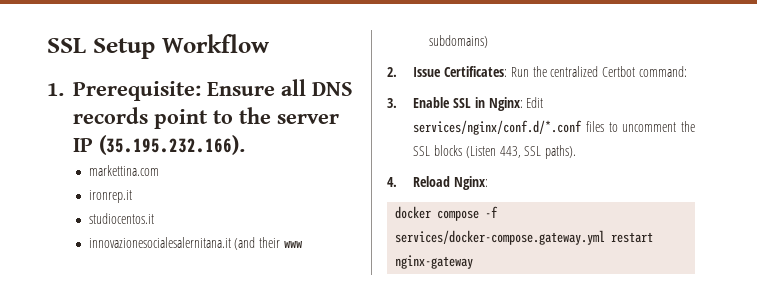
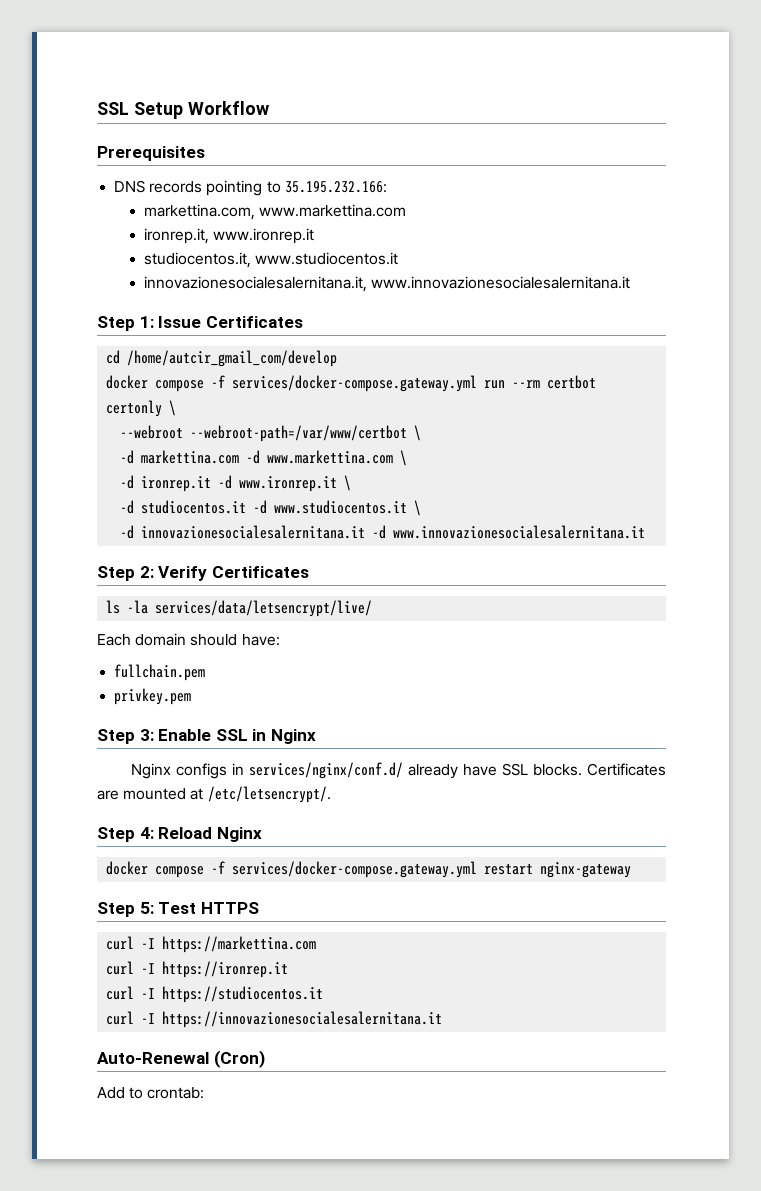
- 1. Prerequisite: Ensure all DNS records point to the server IP (35.195.232.166).
- markettina.com
- ironrep.it
- studiocentos.it
- innovazionesocialesalernitana.it (and their www subdomains)
- 2. Issue Certificates: Run the centralized Certbot command:
- 3. Enable SSL in Nginx: Edit services/nginx/conf.d/*.conf files to uncomment the SSL blocks (Listen 443, SSL paths).
- 4. Reload Nginx:
+ Prerequisites
+ DNS records pointing to 35.195.232.166:
+ markettina.com, www.markettina.com
+ ironrep.it, www.ironrep.it
+ studiocentos.it, www.studiocentos.it
+ innovazionesocialesalernitana.it, www.innovazionesocialesalernitana.it
+ Step 1: Issue Certificates
+ cd /home/autcir_gmail_com/develop
+ docker compose -f services/docker-compose.gateway.yml run --rm certbot certonly \
+ --webroot --webroot-path=/var/www/certbot \
+ -d markettina.com -d www.markettina.com \
+ -d ironrep.it -d www.ironrep.it \
+ -d studiocentos.it -d www.studiocentos.it \
+ -d innovazionesocialesalernitana.it -d www.innovazionesocialesalernitana.it
+ Step 2: Verify Certificates
+ ls -la services/data/letsencrypt/live/
+ Each domain should have:
+ fullchain.pem
+ privkey.pem
+ Step 3: Enable SSL in Nginx
+ Nginx configs in services/nginx/conf.d/ already have SSL blocks. Certificates are mounted at /etc/letsencrypt/.
+ Step 4: Reload Nginx
+ Step 5: Test HTTPS
+ curl -I https://markettina.com
+ curl -I https://ironrep.it
+ curl -I https://studiocentos.it
+ curl -I https://innovazionesocialesalernitana.it
+ Auto-Renewal (Cron)
+ Add to crontab:

